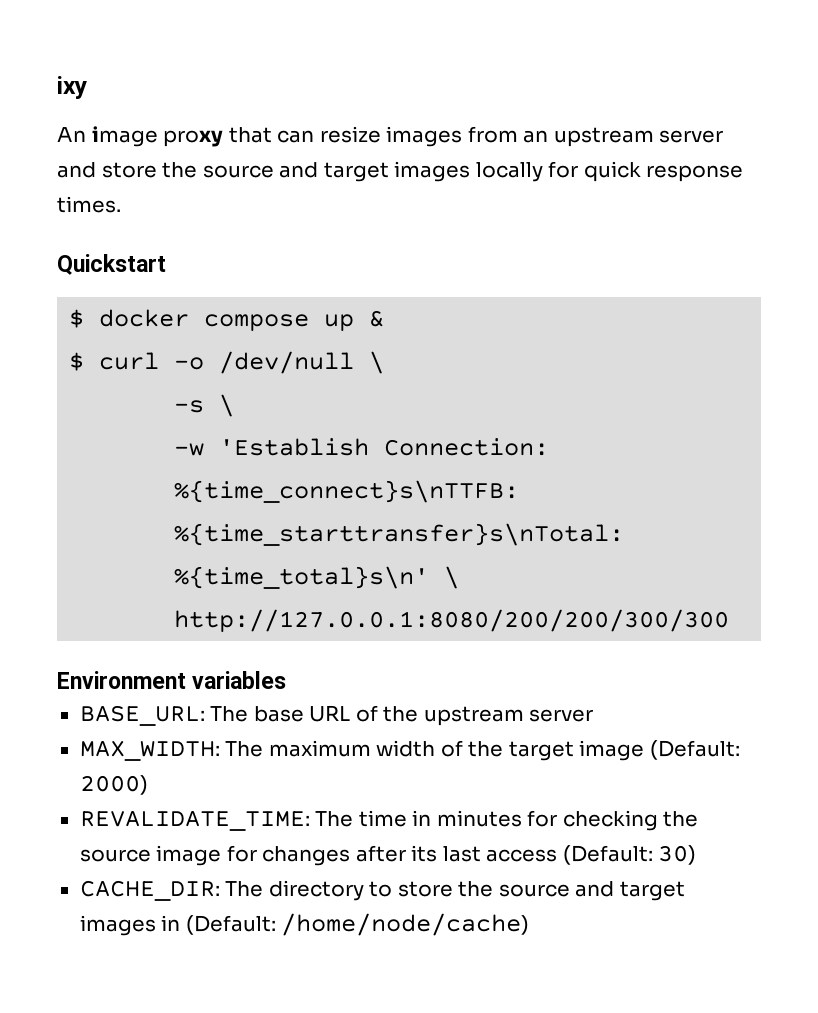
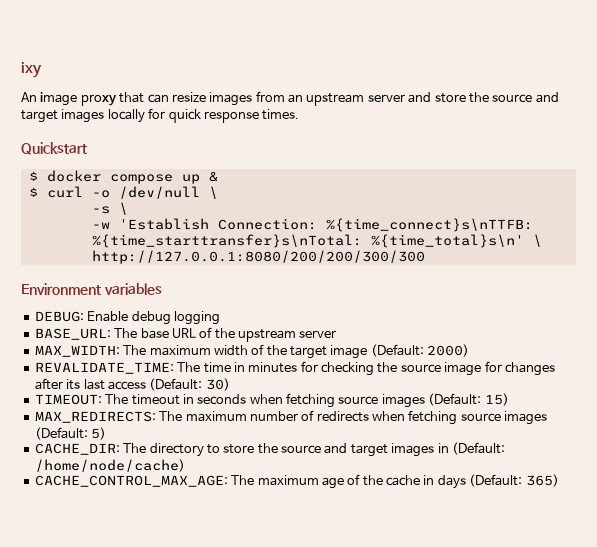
+ DEBUG: Enable debug logging
+ TIMEOUT: The timeout in seconds when fetching source images (Default: 15)
+ MAX_REDIRECTS: The maximum number of redirects when fetching source images (Default: 5)
+ CACHE_CONTROL_MAX_AGE: The maximum age of the cache in days (Default: 365)

